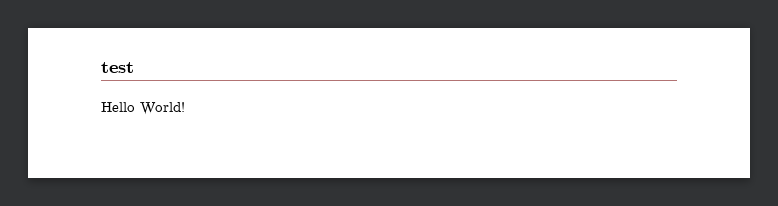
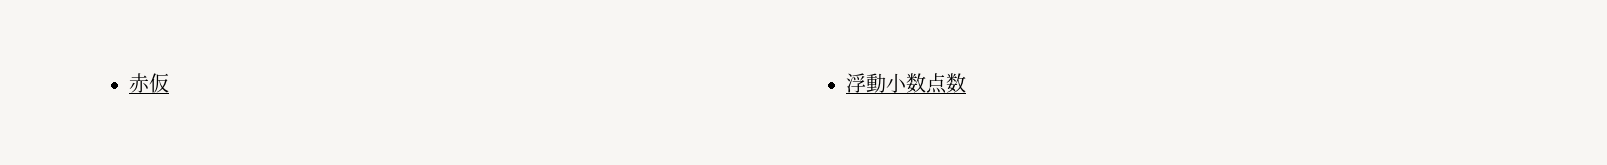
- test
- Hello World!
+ 赤仮
+ 浮動小数点数

